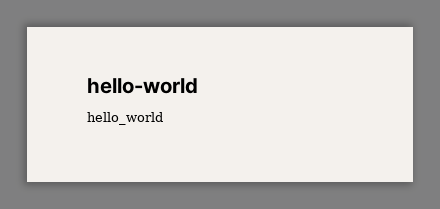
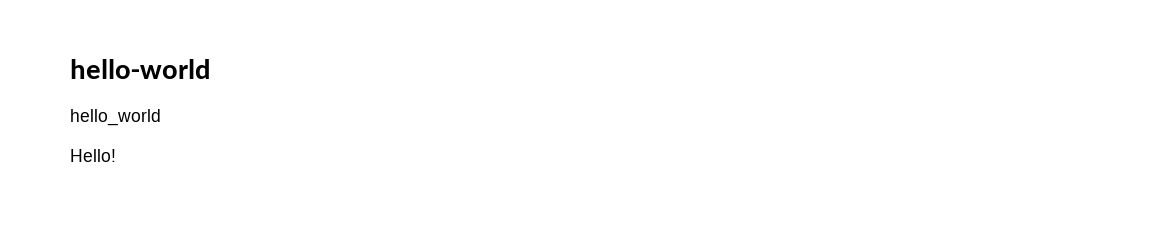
+ Hello!

